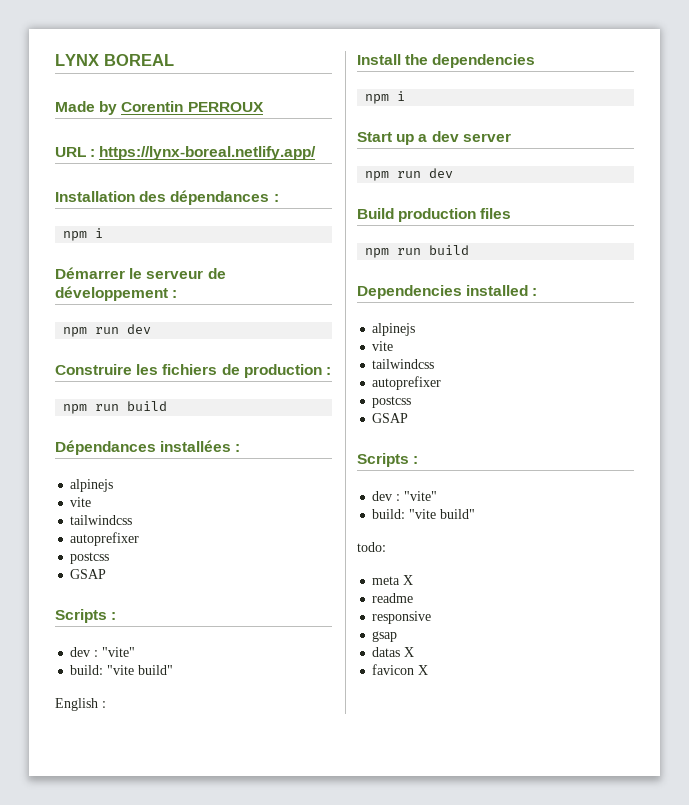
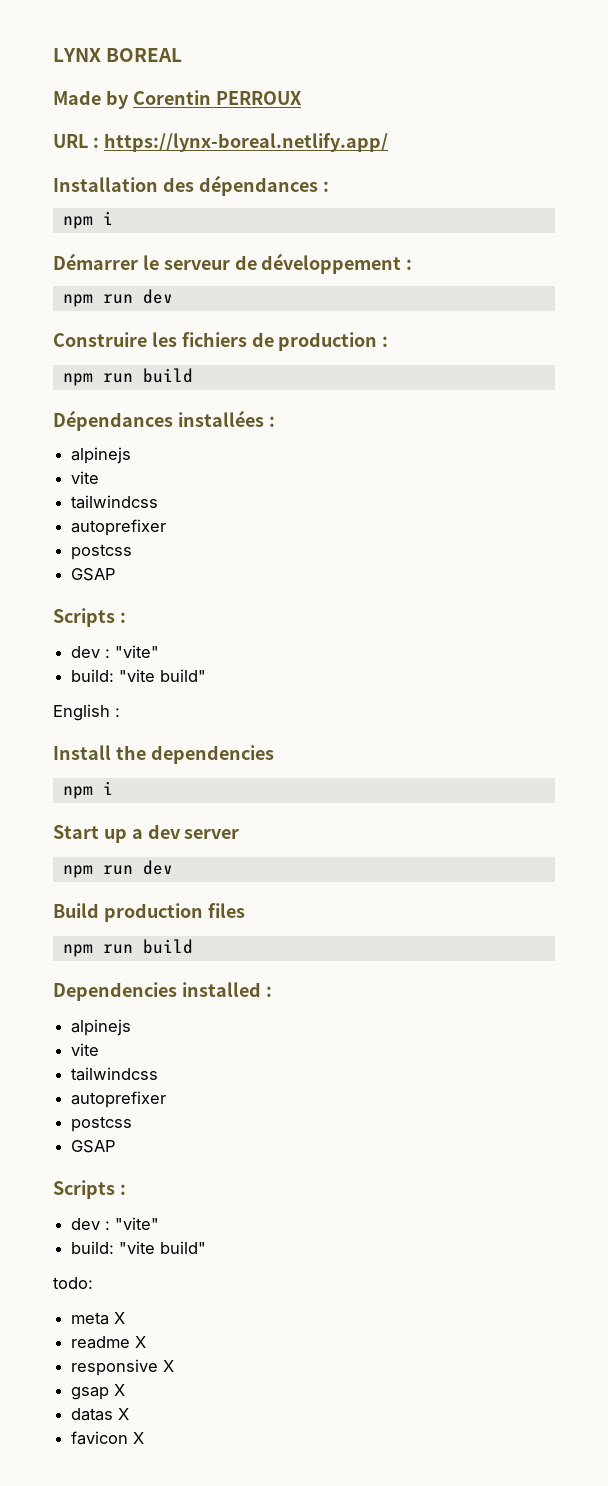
- readme
+ readme X
- responsive
+ responsive X
- gsap
+ gsap X

